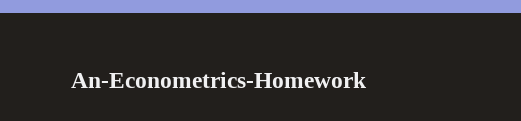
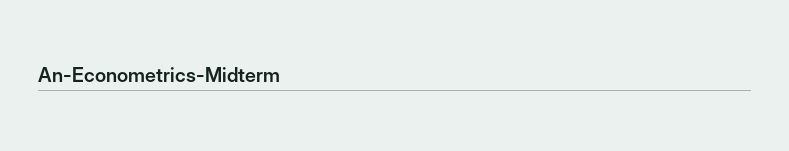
- An-Econometrics-Homework
+ An-Econometrics-Midterm

